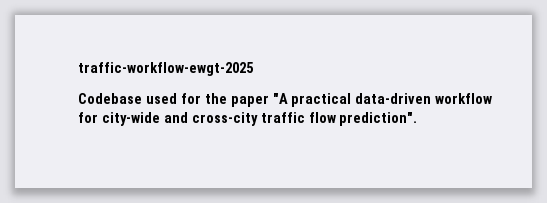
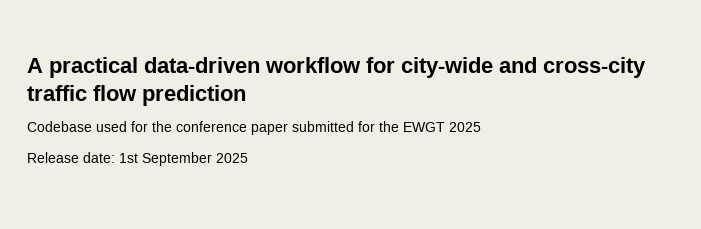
- traffic-workflow-ewgt-2025
- Codebase used for the paper "A practical data-driven workflow for city-wide and cross-city traffic flow prediction".
+ A practical data-driven workflow for city-wide and cross-city traffic flow prediction
+ Codebase used for the conference paper submitted for the EWGT 2025
+ Release date: 1st September 2025

